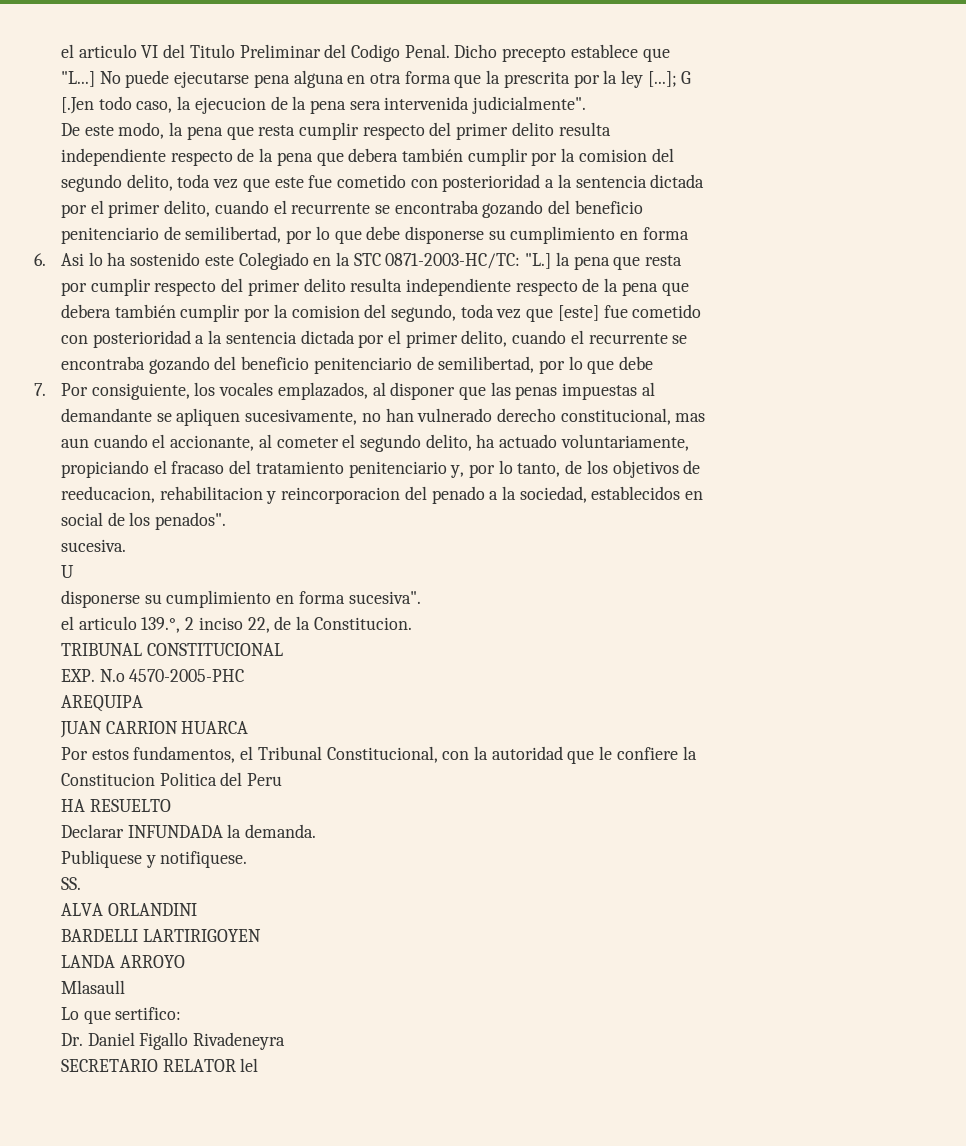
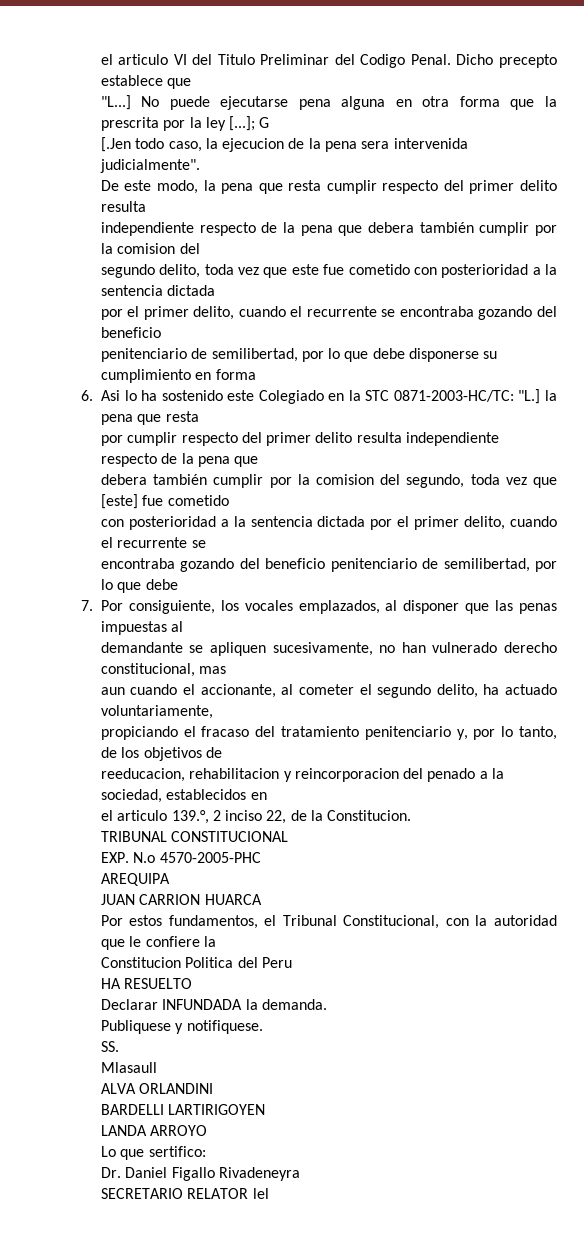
- social de los penados".
- sucesiva.
- U
- disponerse su cumplimiento en forma sucesiva".
+ Mlasaull
- Mlasaull

